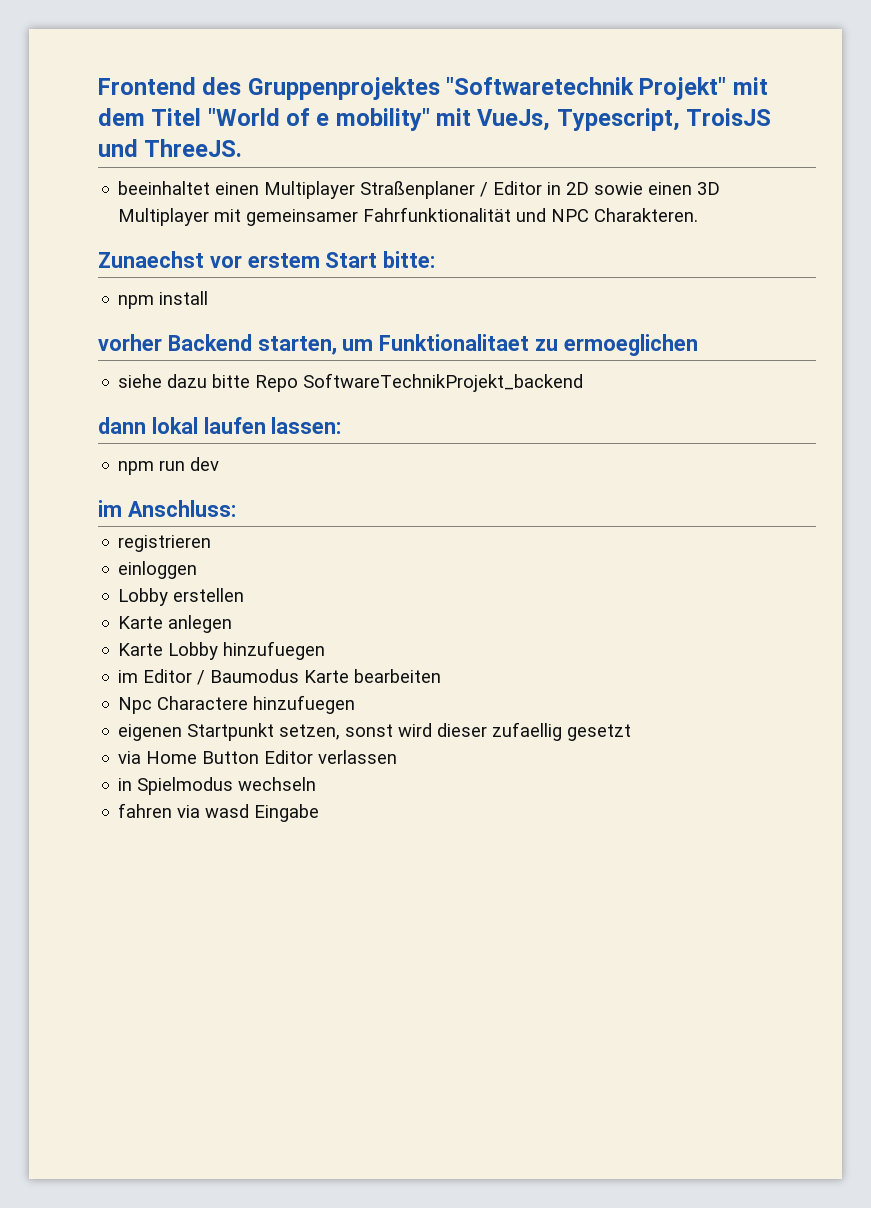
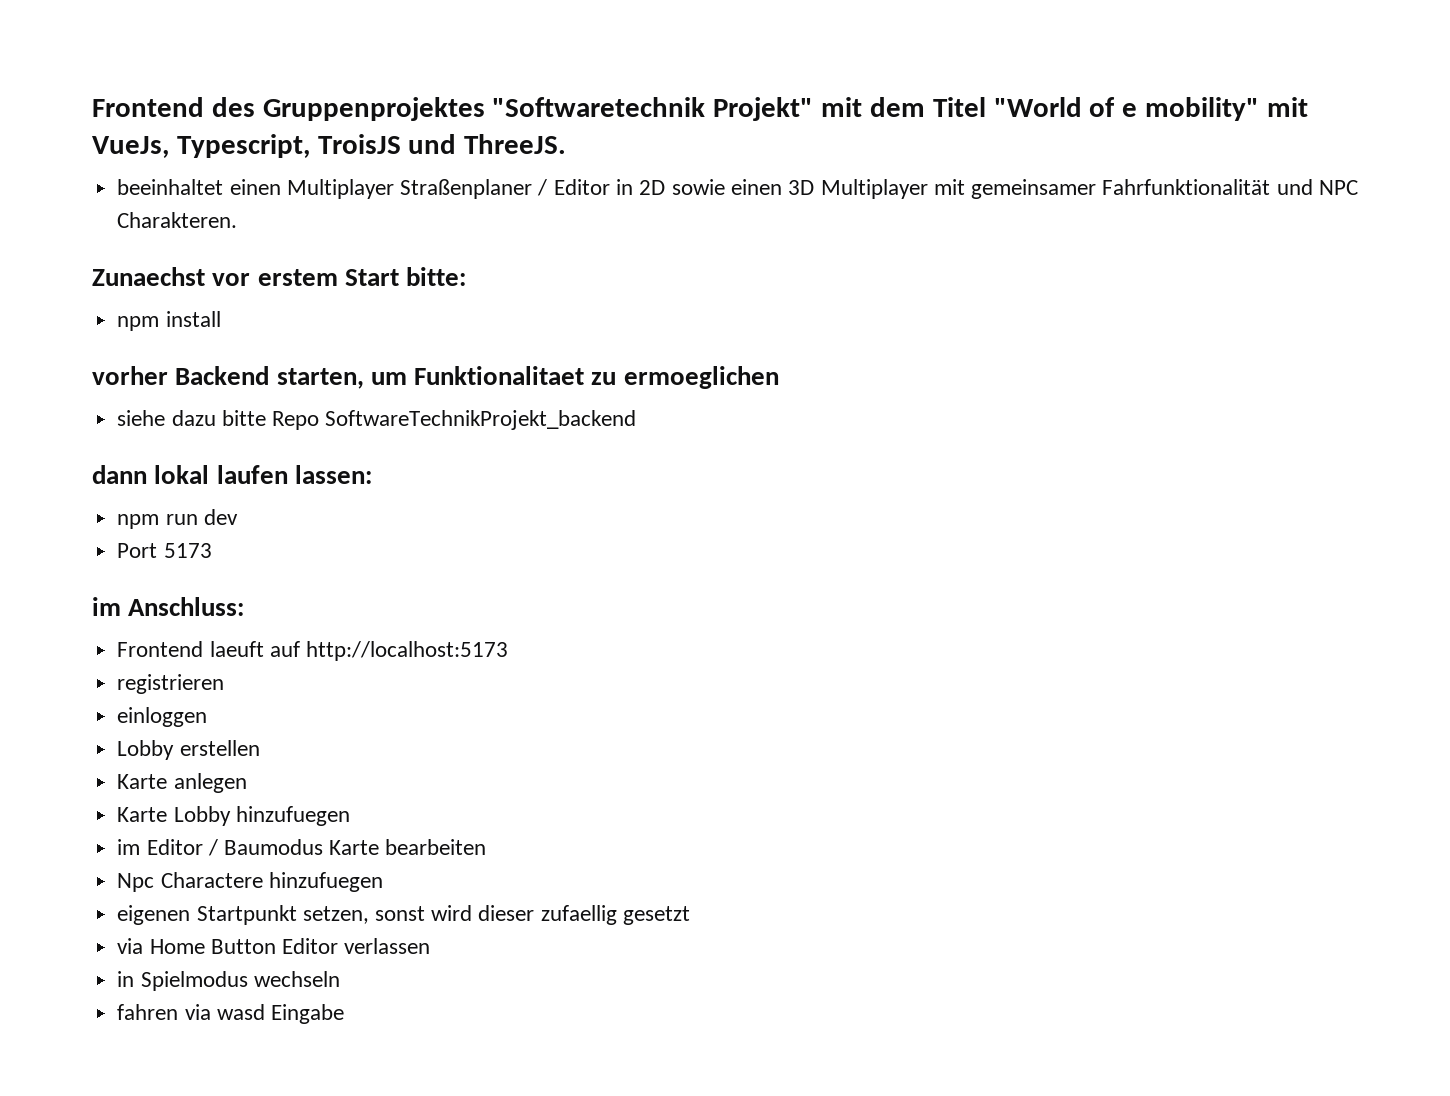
+ Port 5173
+ Frontend laeuft auf http://localhost:5173

